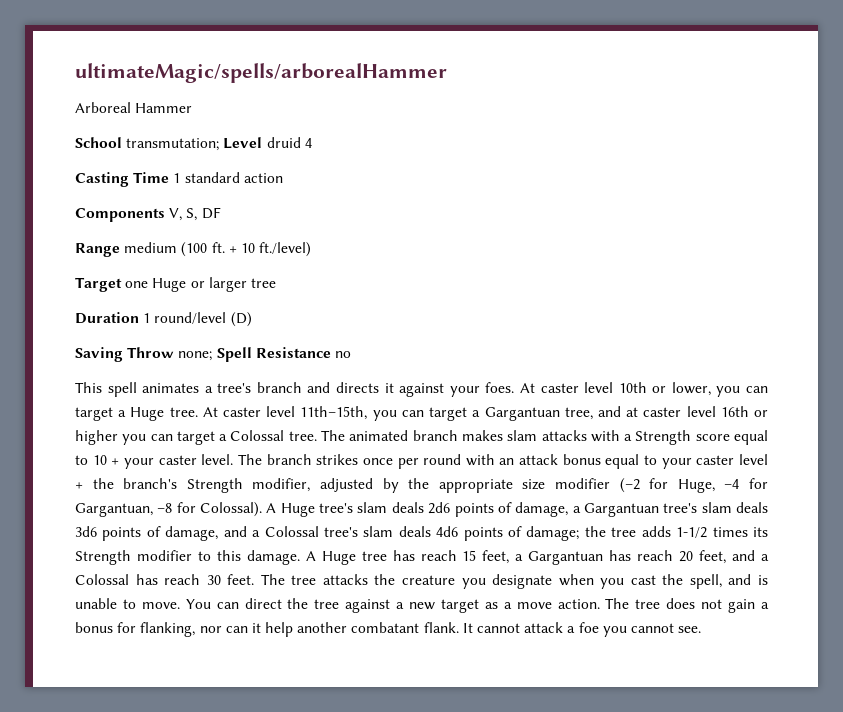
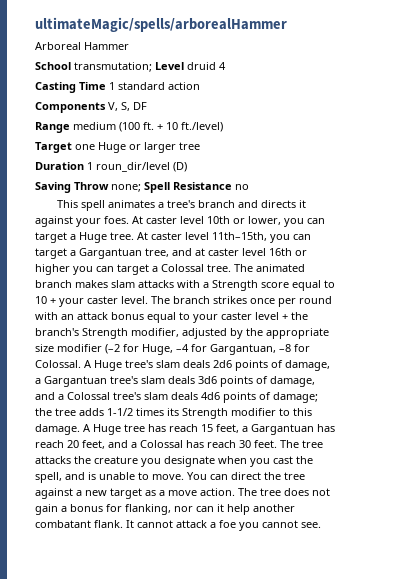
- Duration 1 round/level (D)
+ Duration 1 roun_dir/level (D)
- The branch strikes once per round with an attack bonus equal to your caster level + the branch's Strength modifier, adjusted by the appropriate size modifier (–2 for Huge, –4 for Gargantuan, –8 for Colossal).
+ The branch strikes once per round with an attack bonus equal to your caster level + the branch's Strength modifier, adjusted by the appropriate size modifier (–2 for Huge, –4 for Gargantuan, –8 for Colossal.

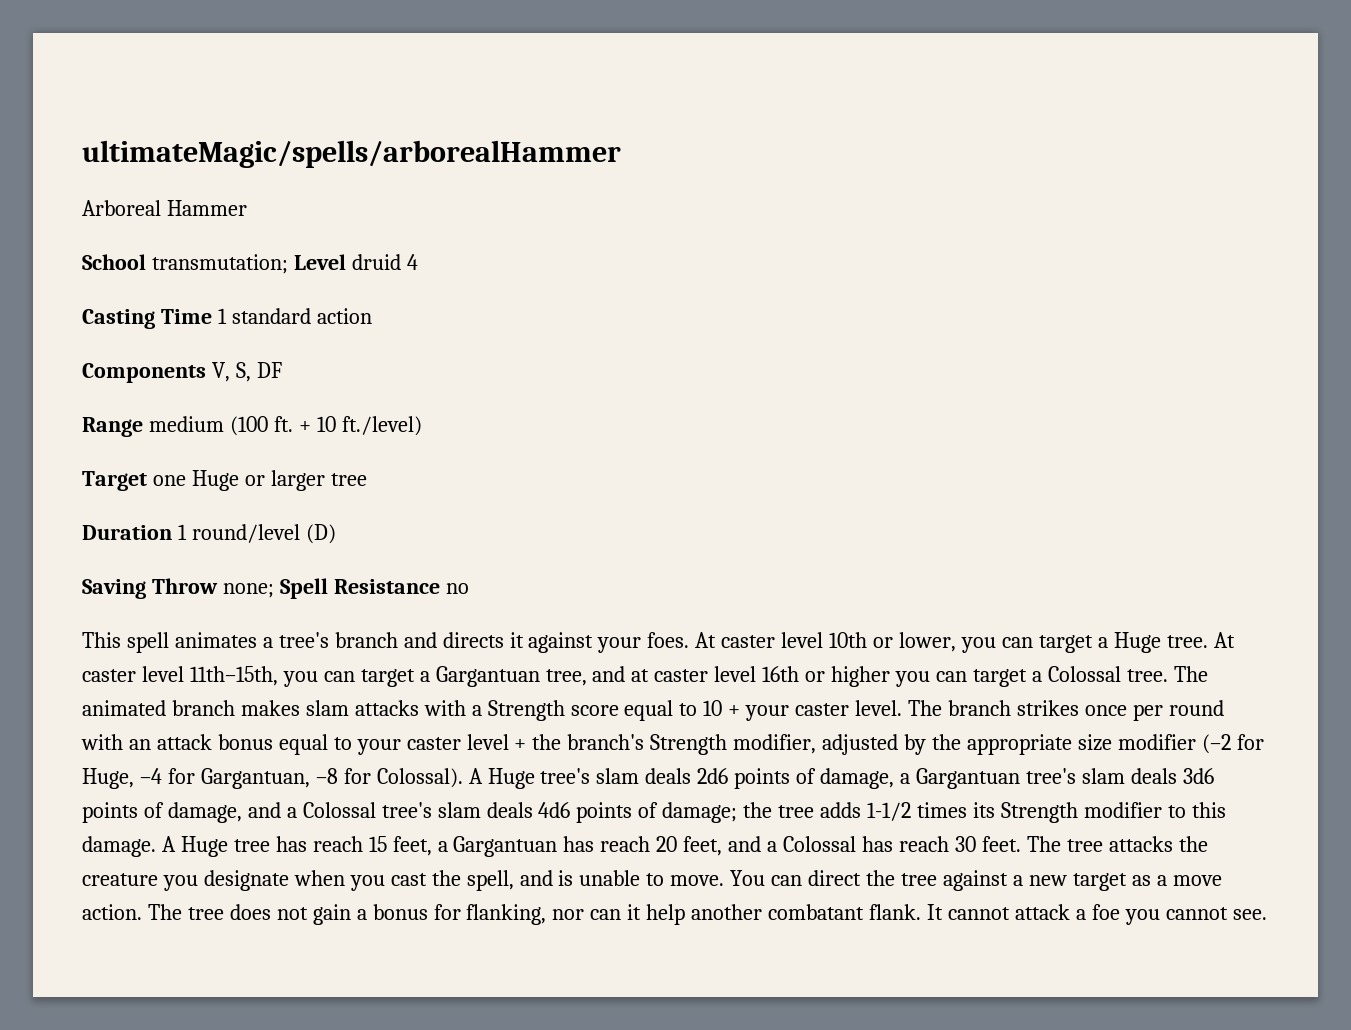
- Duration 1 roun_dir/level (D)
+ Duration 1 round/level (D)
- The branch strikes once per round with an attack bonus equal to your caster level + the branch's Strength modifier, adjusted by the appropriate size modifier (–2 for Huge, –4 for Gargantuan, –8 for Colossal.
+ The branch strikes once per round with an attack bonus equal to your caster level + the branch's Strength modifier, adjusted by the appropriate size modifier (–2 for Huge, –4 for Gargantuan, –8 for Colossal).

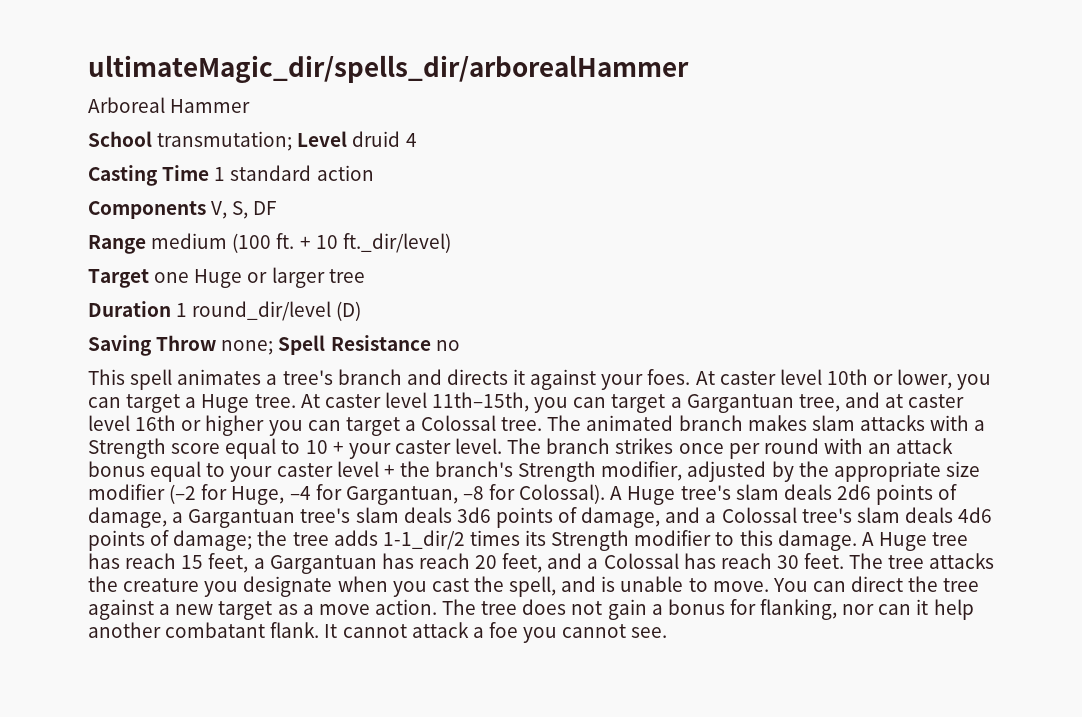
- ultimateMagic/spells/arborealHammer
+ ultimateMagic_dir/spells_dir/arborealHammer
- + 10 ft./level)
+ + 10 ft._dir/level)
- Duration 1 round/level (D)
+ Duration 1 round_dir/level (D)
- A Huge tree's slam deals 2d6 points of damage, a Gargantuan tree's slam deals 3d6 points of damage, and a Colossal tree's slam deals 4d6 points of damage; the tree adds 1-1/2 times its Strength modifier to this damage.
+ A Huge tree's slam deals 2d6 points of damage, a Gargantuan tree's slam deals 3d6 points of damage, and a Colossal tree's slam deals 4d6 points of damage; the tree adds 1-1_dir/2 times its Strength modifier to this damage.

